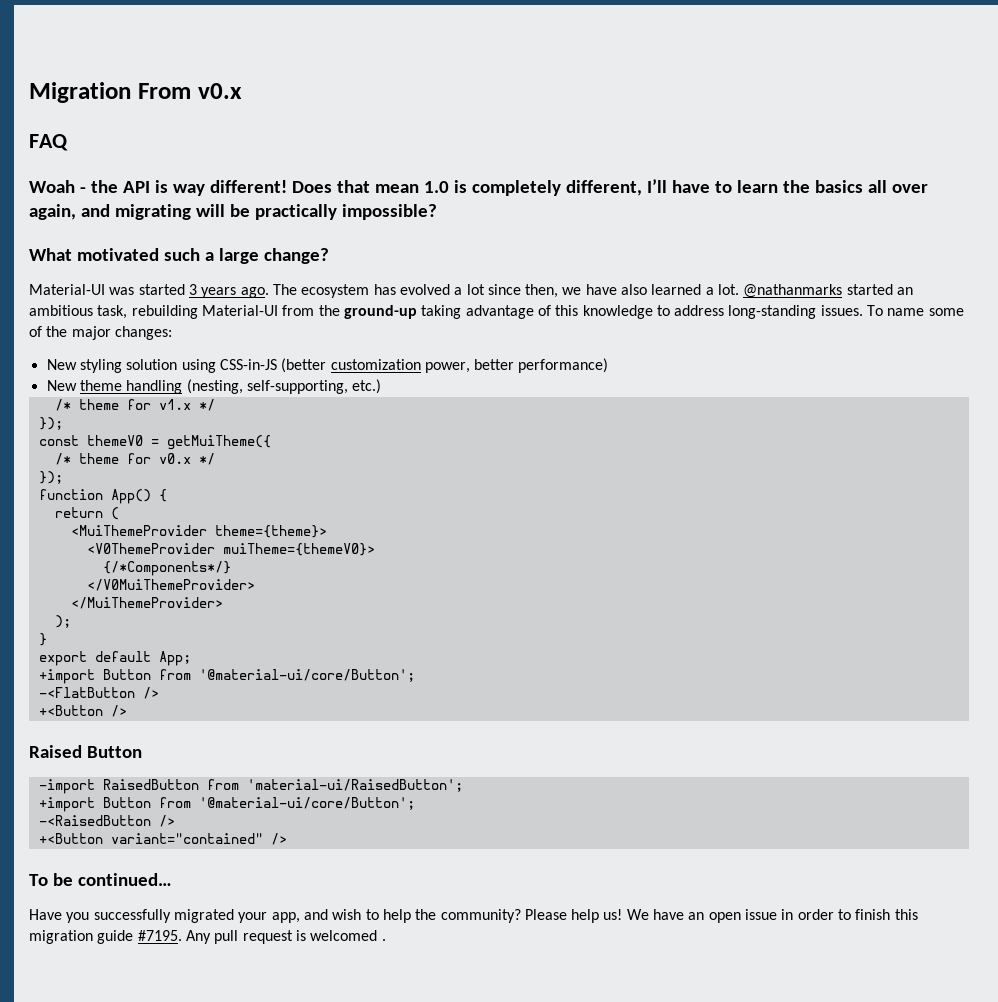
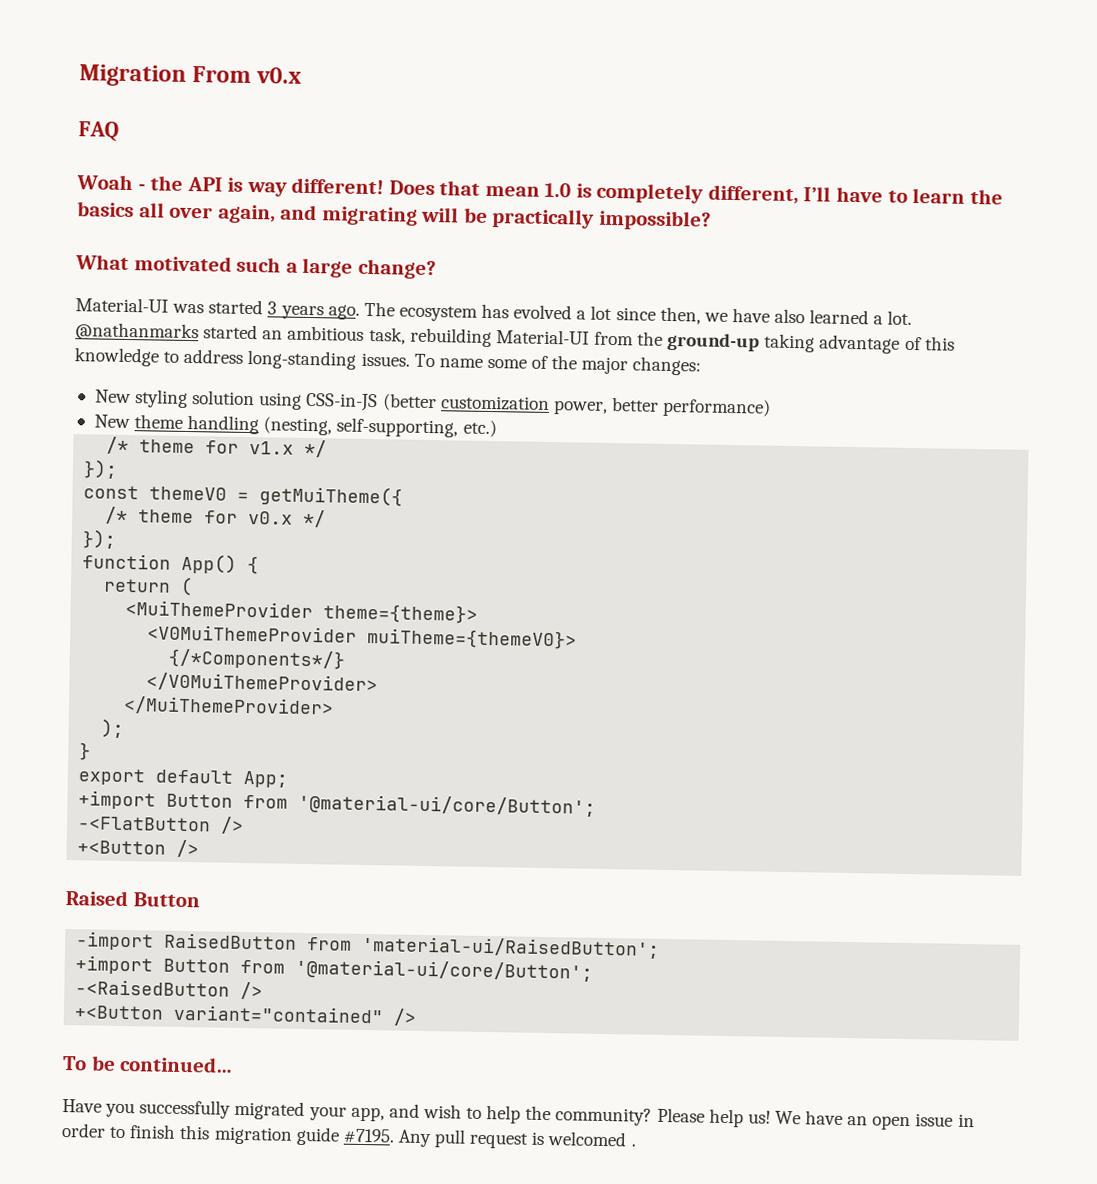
- <V0ThemeProvider muiTheme={themeV0}>
+ <V0MuiThemeProvider muiTheme={themeV0}>

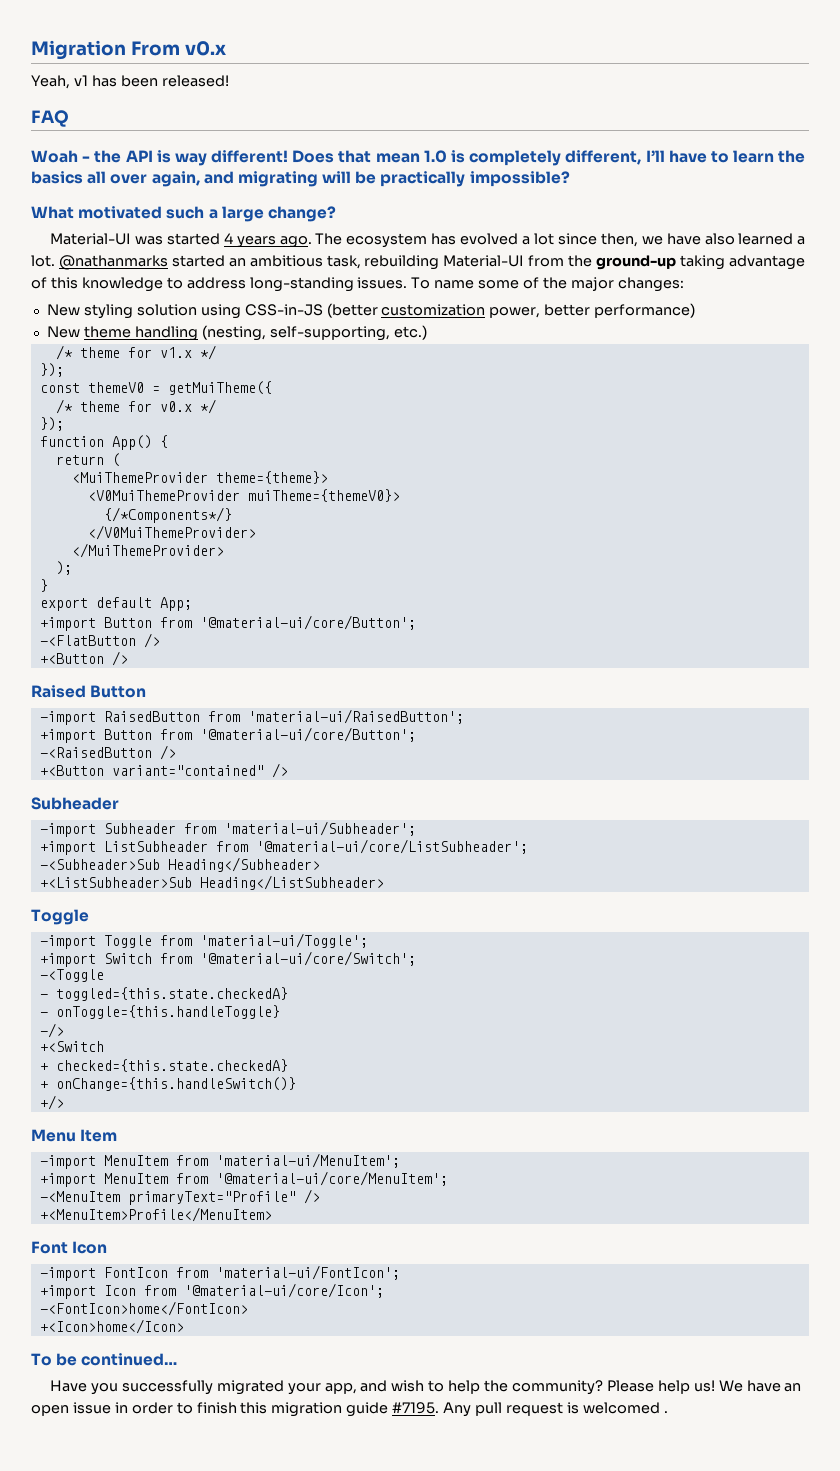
+ Yeah, v1 has been released!
- Material-UI was started 3 years ago.
+ Material-UI was started 4 years ago.
  +<Button variant="contained" />
+ Subheader
+ -import Subheader from 'material-ui/Subheader';
+ +import ListSubheader from '@material-ui/core/ListSubheader';
+ -<Subheader>Sub Heading</Subheader>
+ +<ListSubheader>Sub Heading</ListSubheader>
+ Toggle
+ -import Toggle from 'material-ui/Toggle';
+ +import Switch from '@material-ui/core/Switch';
+ -<Toggle
+ - toggled={this.state.checkedA}
+ - onToggle={this.handleToggle}
+ -/>
+ +<Switch
+ + checked={this.state.checkedA}
+ + onChange={this.handleSwitch()}
+ +/>
+ Menu Item
+ -import MenuItem from 'material-ui/MenuItem';
+ +import MenuItem from '@material-ui/core/MenuItem';
+ -<MenuItem primaryText="Profile" />
+ +<MenuItem>Profile</MenuItem>
+ Font Icon
+ -import FontIcon from 'material-ui/FontIcon';
+ +import Icon from '@material-ui/core/Icon';
+ -<FontIcon>home</FontIcon>
+ +<Icon>home</Icon>

